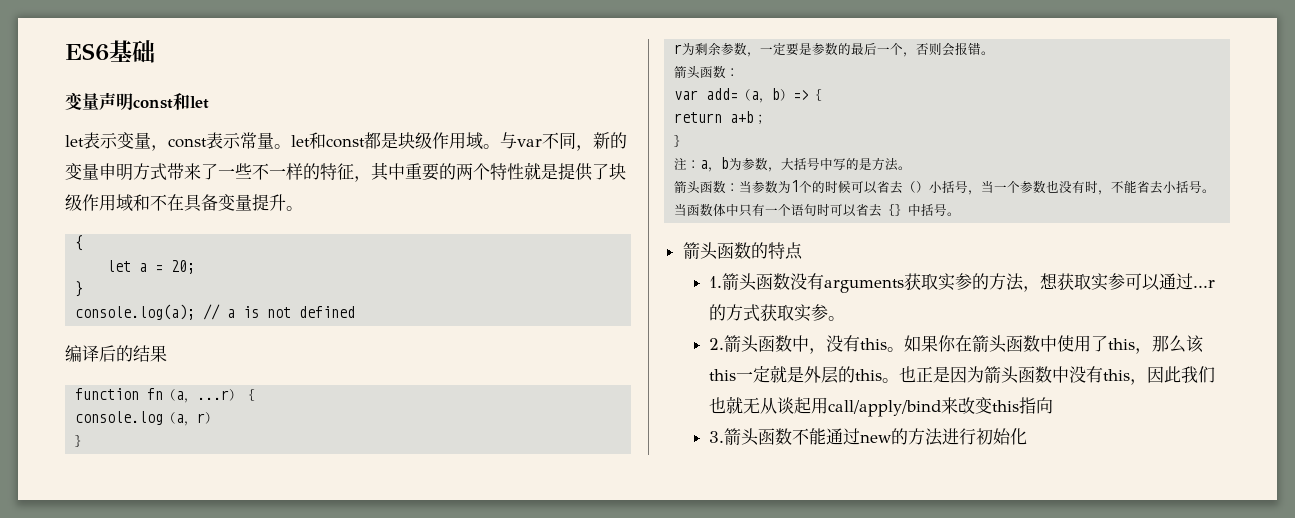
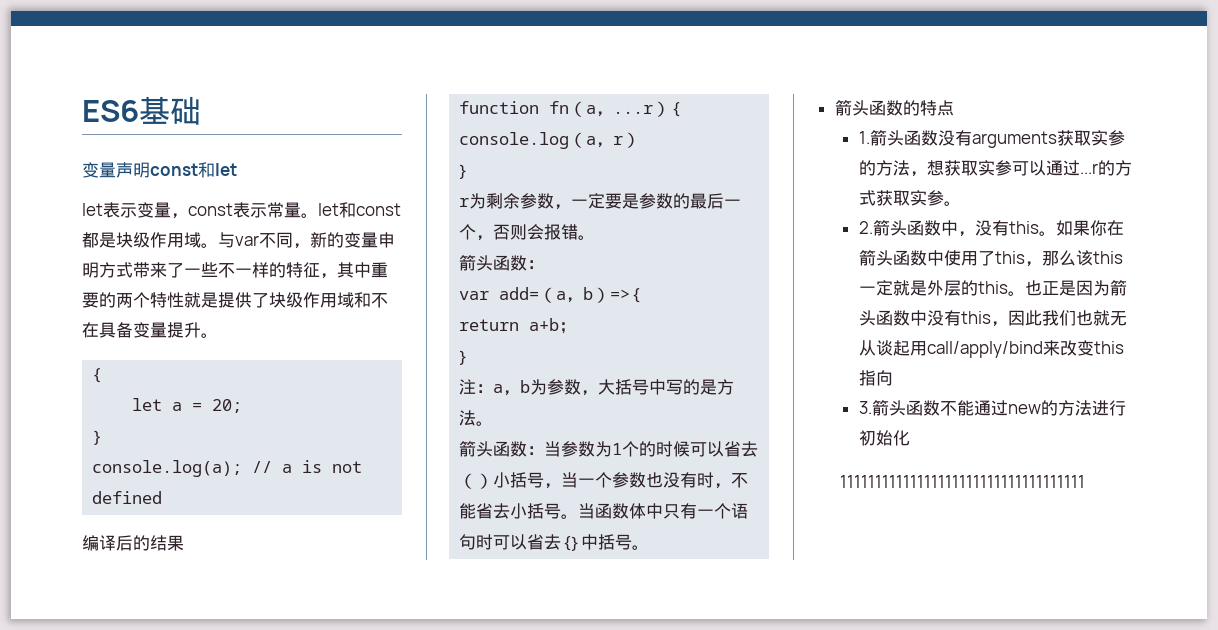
+ 11111111111111111111111111111111111

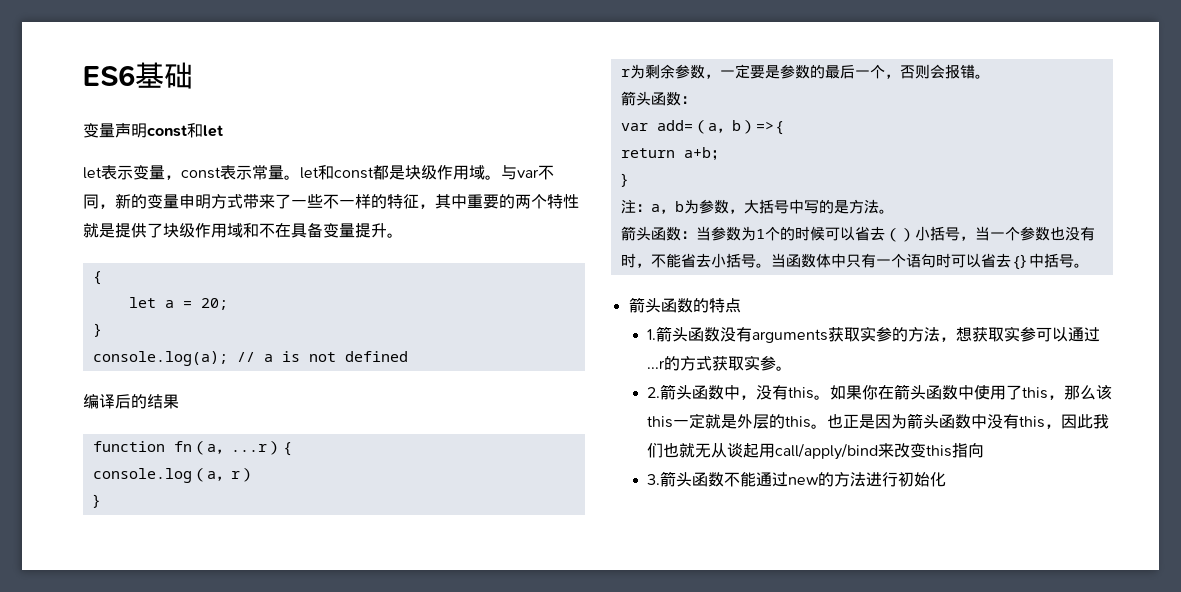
- 11111111111111111111111111111111111

